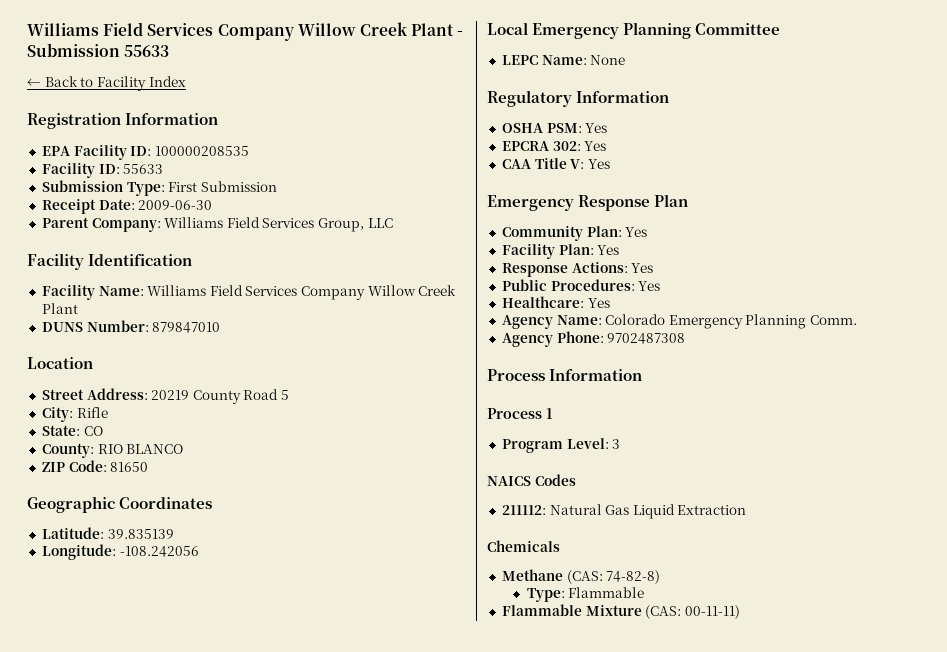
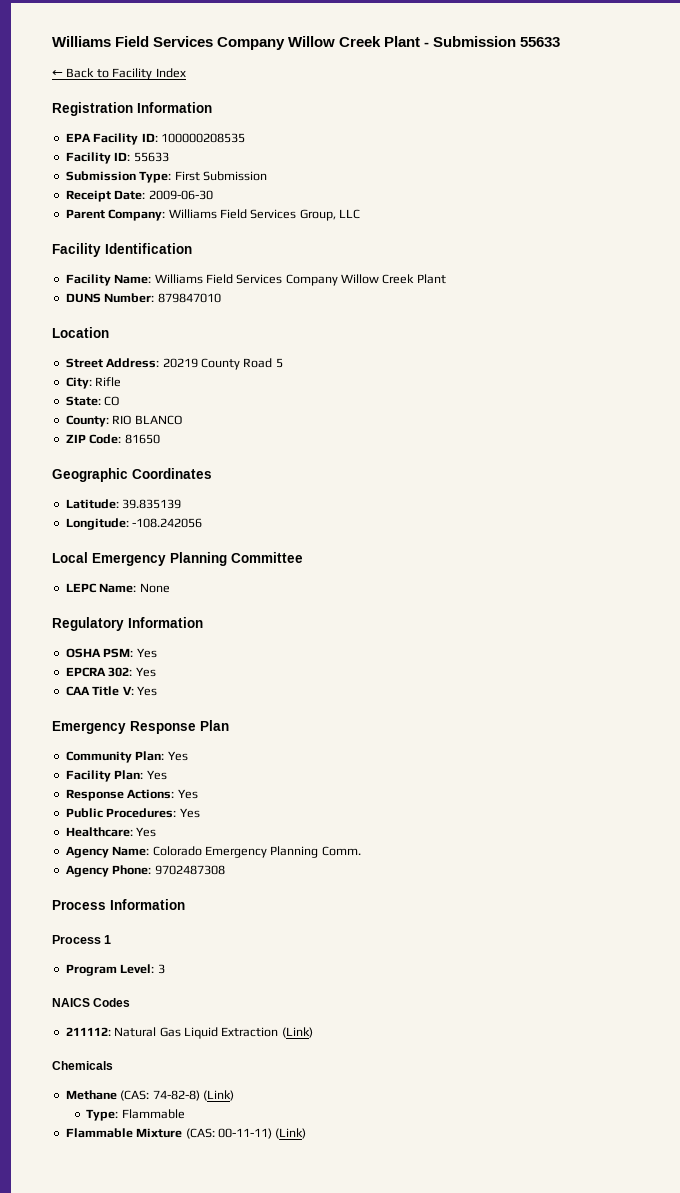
- 211112: Natural Gas Liquid Extraction
+ 211112: Natural Gas Liquid Extraction (Link)
- Methane (CAS: 74-82-8)
+ Methane (CAS: 74-82-8) (Link)
- Flammable Mixture (CAS: 00-11-11)
+ Flammable Mixture (CAS: 00-11-11) (Link)

